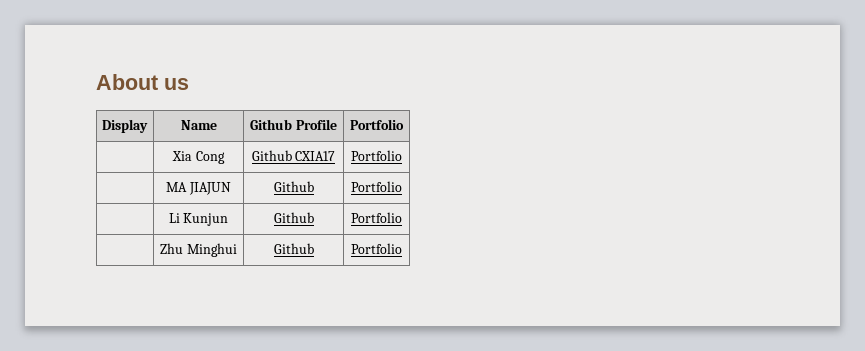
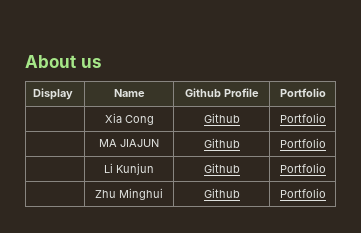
- | Xia Cong | Github CXIA17 | Portfolio
+ | Xia Cong | Github | Portfolio

